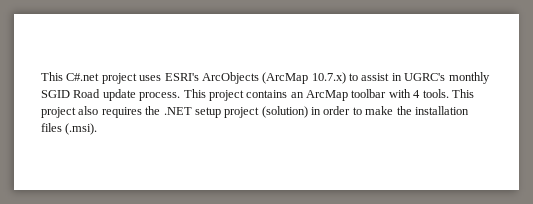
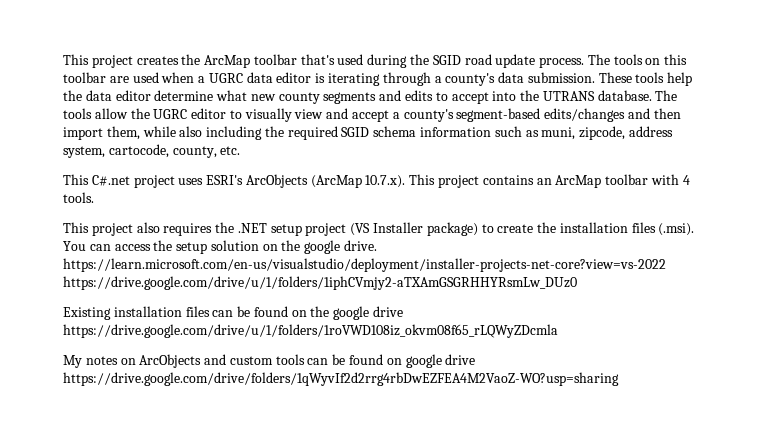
- This C#.net project uses ESRI's ArcObjects (ArcMap 10.7.x) to assist in UGRC's monthly SGID Road update process. This project contains an ArcMap toolbar with 4 tools. This project also requires the .NET setup project (solution) in order to make the installation files (.msi).
+ This project creates the ArcMap toolbar that's used during the SGID road update process. The tools on this toolbar are used when a UGRC data editor is iterating through a county's data submission. These tools help the data editor determine what new county segments and edits to accept into the UTRANS database. The tools allow the UGRC editor to visually view and accept a county's segment-based edits/changes and then import them, while also including the required SGID schema information such as muni, zipcode, address system, cartocode, county, etc.
+ This C#.net project uses ESRI's ArcObjects (ArcMap 10.7.x). This project contains an ArcMap toolbar with 4 tools.
+ This project also requires the .NET setup project (VS Installer package) to create the installation files (.msi). You can access the setup solution on the google drive. https://learn.microsoft.com/en-us/visualstudio/deployment/installer-projects-net-core?view=vs-2022 https://drive.google.com/drive/u/1/folders/1iphCVmjy2-aTXAmGSGRHHYRsmLw_DUz0
+ Existing installation files can be found on the google drive https://drive.google.com/drive/u/1/folders/1roVWD108iz_okvm08f65_rLQWyZDcmla
+ My notes on ArcObjects and custom tools can be found on google drive https://drive.google.com/drive/folders/1qWyvIf2d2rrg4rbDwEZFEA4M2VaoZ-WO?usp=sharing

